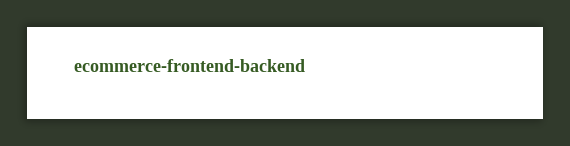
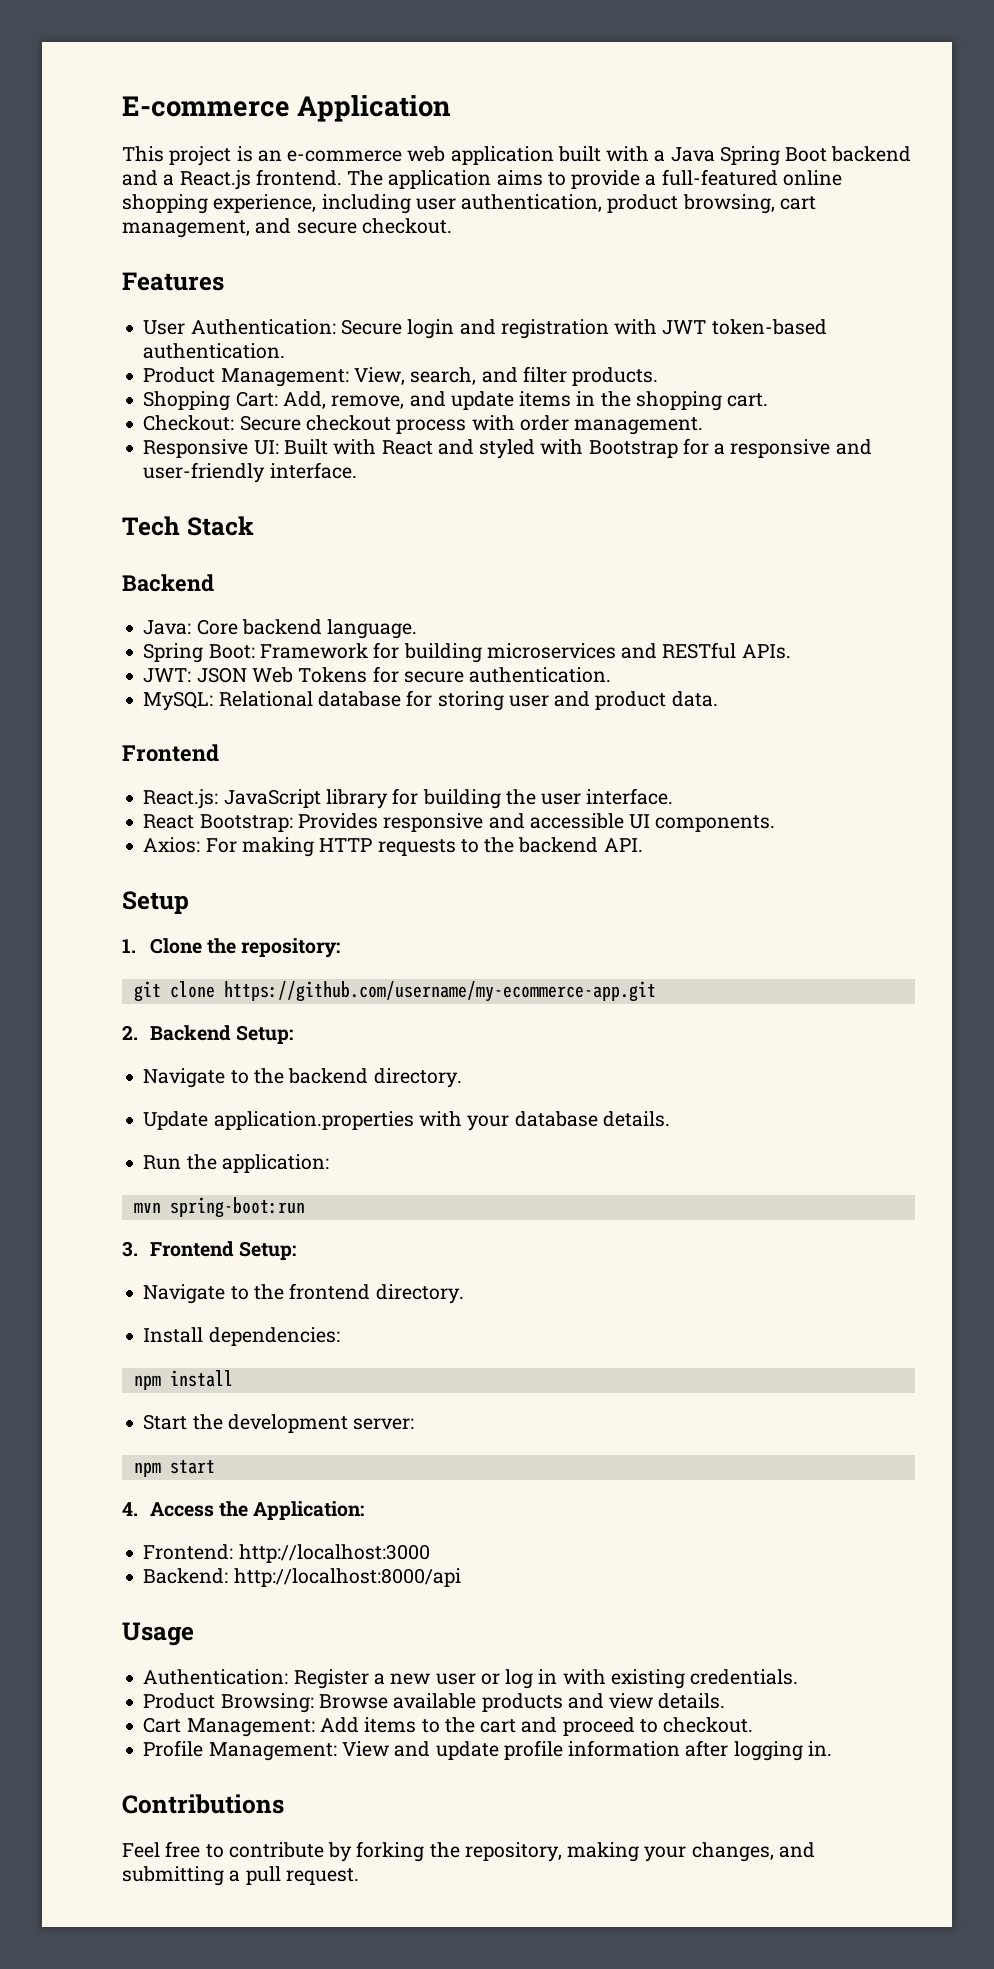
- ecommerce-frontend-backend
+ E-commerce Application
+ This project is an e-commerce web application built with a Java Spring Boot backend and a React.js frontend. The application aims to provide a full-featured online shopping experience, including user authentication, product browsing, cart management, and secure checkout.
+ Features
+ User Authentication: Secure login and registration with JWT token-based authentication.
+ Product Management: View, search, and filter products.
+ Shopping Cart: Add, remove, and update items in the shopping cart.
+ Checkout: Secure checkout process with order management.
+ Responsive UI: Built with React and styled with Bootstrap for a responsive and user-friendly interface.
+ Tech Stack
+ Backend
+ Java: Core backend language.
+ Spring Boot: Framework for building microservices and RESTful APIs.
+ JWT: JSON Web Tokens for secure authentication.
+ MySQL: Relational database for storing user and product data.
+ Frontend
+ React.js: JavaScript library for building the user interface.
+ React Bootstrap: Provides responsive and accessible UI components.
+ Axios: For making HTTP requests to the backend API.
+ Setup
+ 1. Clone the repository:
+ git clone https://github.com/username/my-ecommerce-app.git
+ 2. Backend Setup:
+ Navigate to the backend directory.
+ Update application.properties with your database details.
+ Run the application:
+ mvn spring-boot:run
+ 3. Frontend Setup:
+ Navigate to the frontend directory.
+ Install dependencies:
+ npm install
+ Start the development server:
+ npm start
+ 4. Access the Application:
+ Frontend: http://localhost:3000
+ Backend: http://localhost:8000/api
+ Usage
+ Authentication: Register a new user or log in with existing credentials.
+ Product Browsing: Browse available products and view details.
+ Cart Management: Add items to the cart and proceed to checkout.
+ Profile Management: View and update profile information after logging in.
+ Contributions
+ Feel free to contribute by forking the repository, making your changes, and submitting a pull request.

